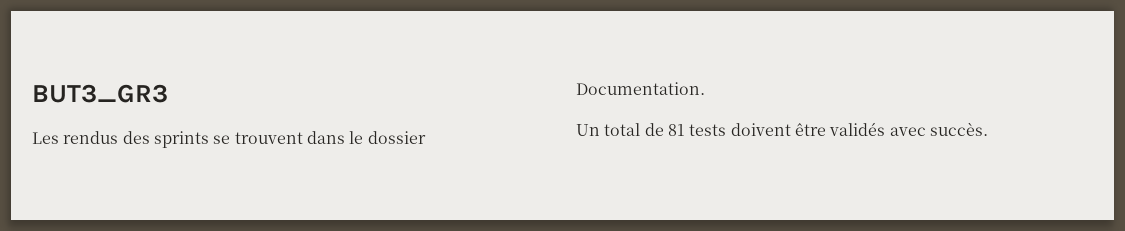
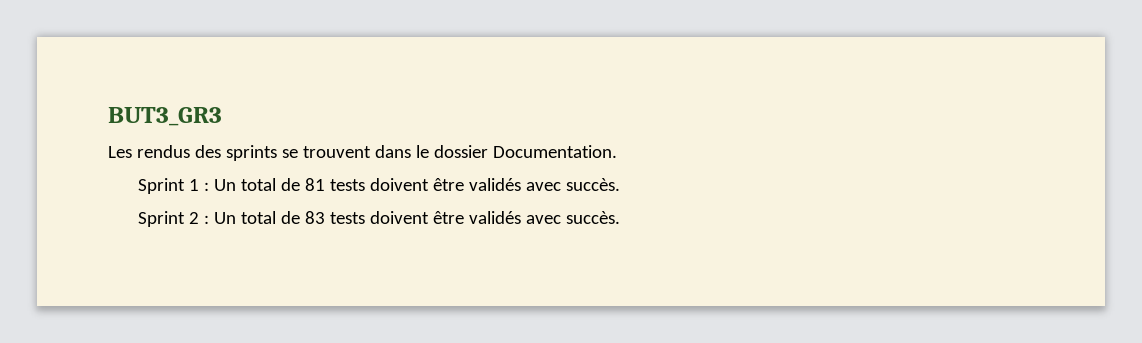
- Un total de 81 tests doivent être validés avec succès.
+ Sprint 1 : Un total de 81 tests doivent être validés avec succès.
+ Sprint 2 : Un total de 83 tests doivent être validés avec succès.

